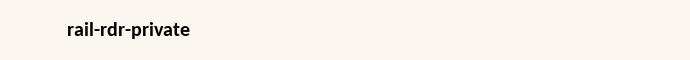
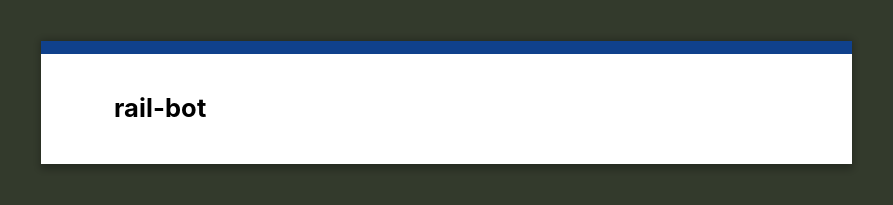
- rail-rdr-private
+ rail-bot

